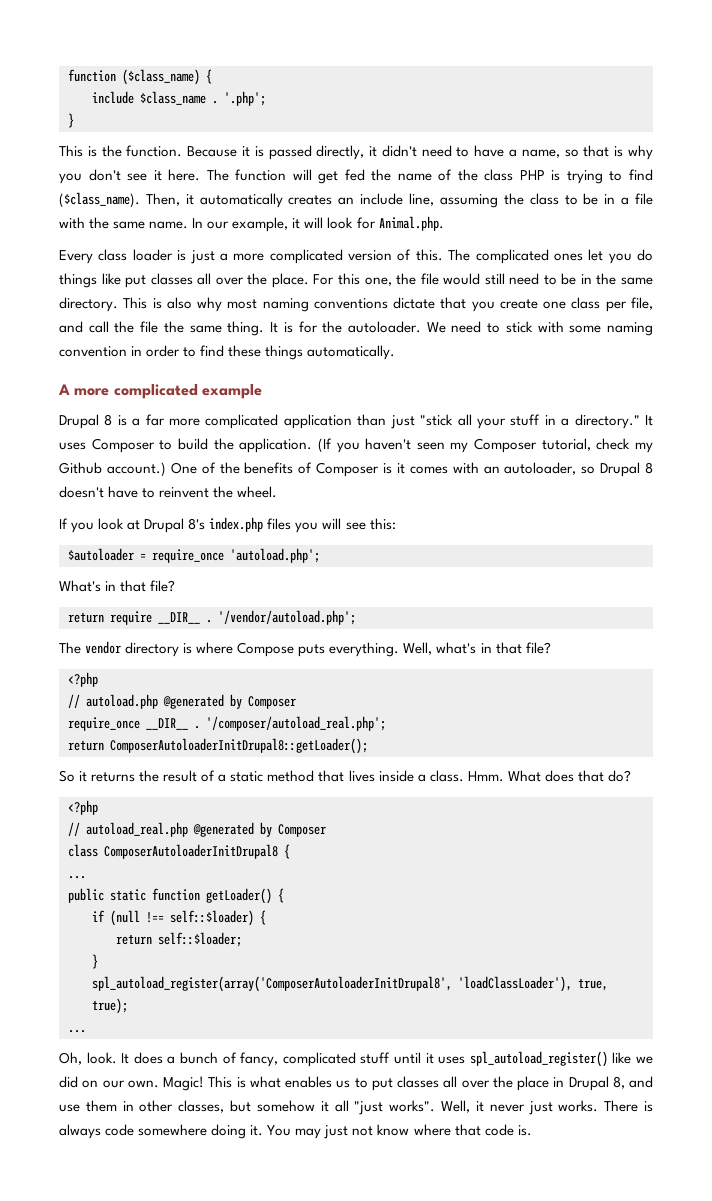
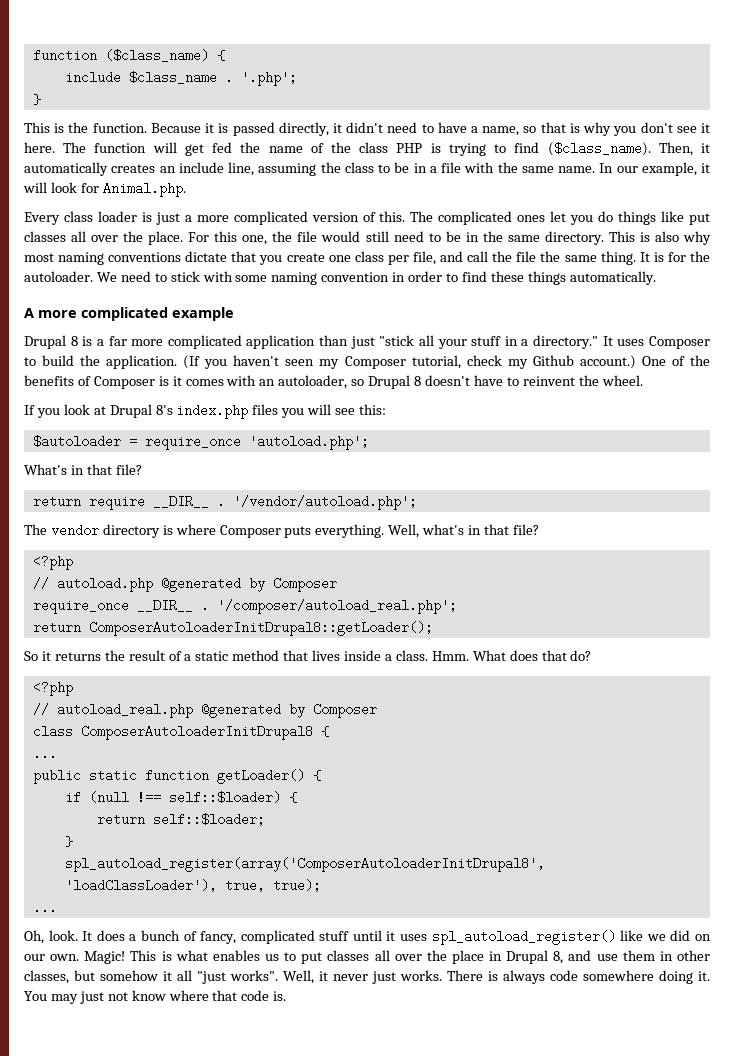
- The vendor directory is where Compose puts everything.
+ The vendor directory is where Composer puts everything.

